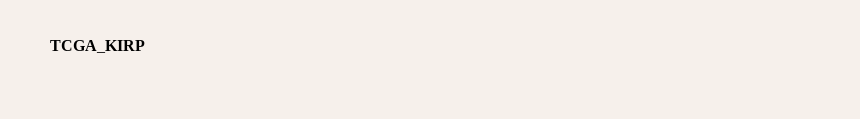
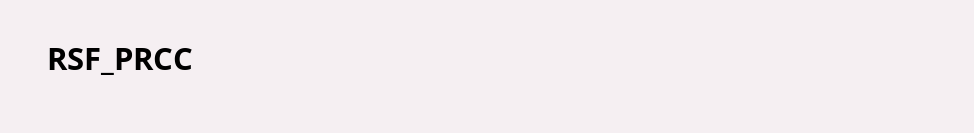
- TCGA_KIRP
+ RSF_PRCC

